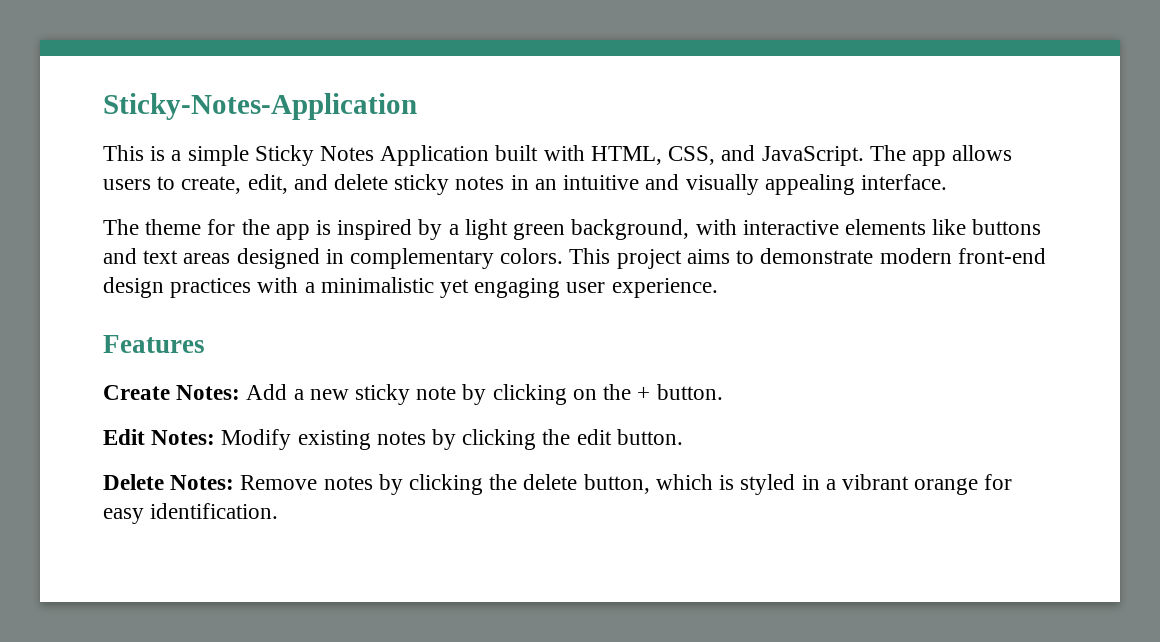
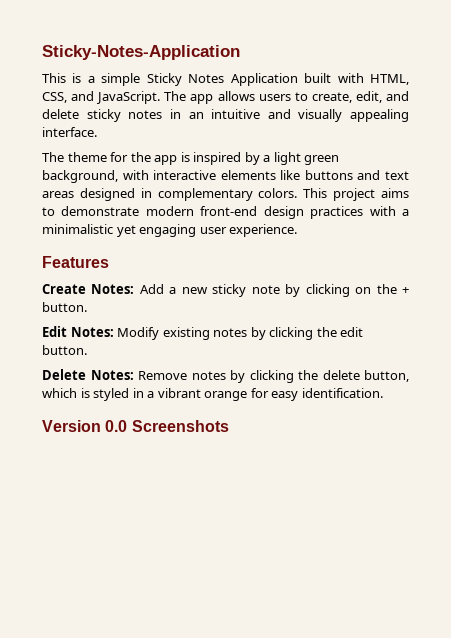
+ Version 0.0 Screenshots

